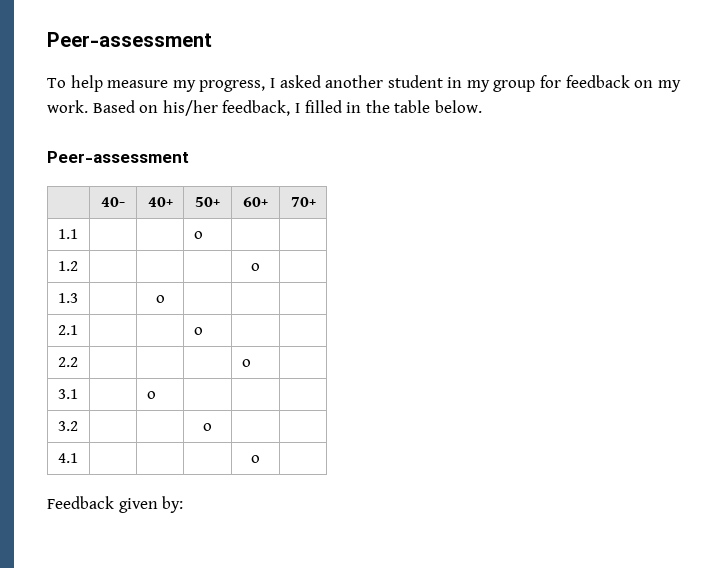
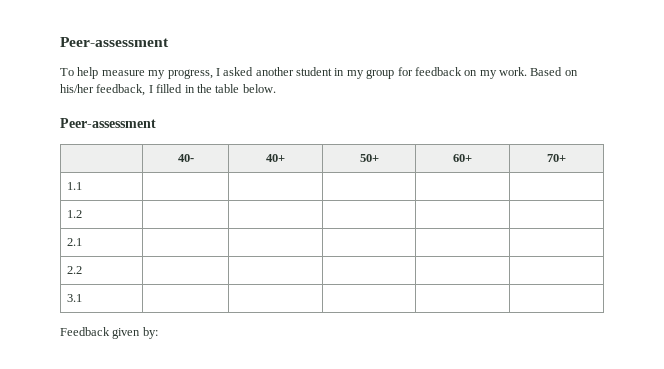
- 1.1 | | | o | |
+ 1.1 | | | | |
- 1.2 | | | | o |
- 1.3 | | o | | |
+ 1.2 | | | | |
- 2.1 | | | o | |
+ 2.1 | | | | |
- 2.2 | | | | o |
+ 2.2 | | | | |
- 3.1 | | o | | |
- 3.2 | | | o | |
- 4.1 | | | | o |
+ 3.1 | | | | |

